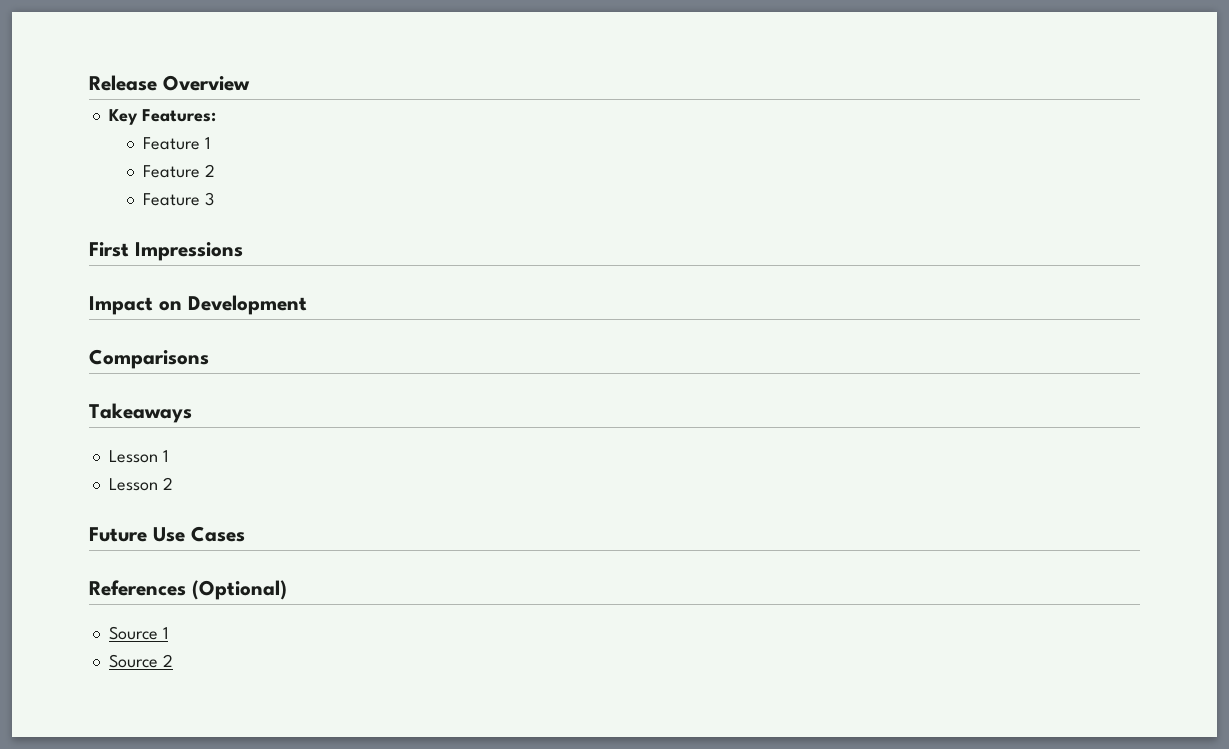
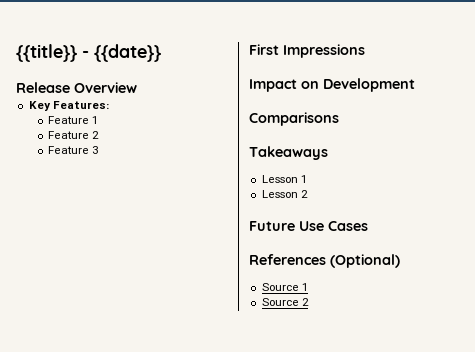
+ {{title}} - {{date}}

